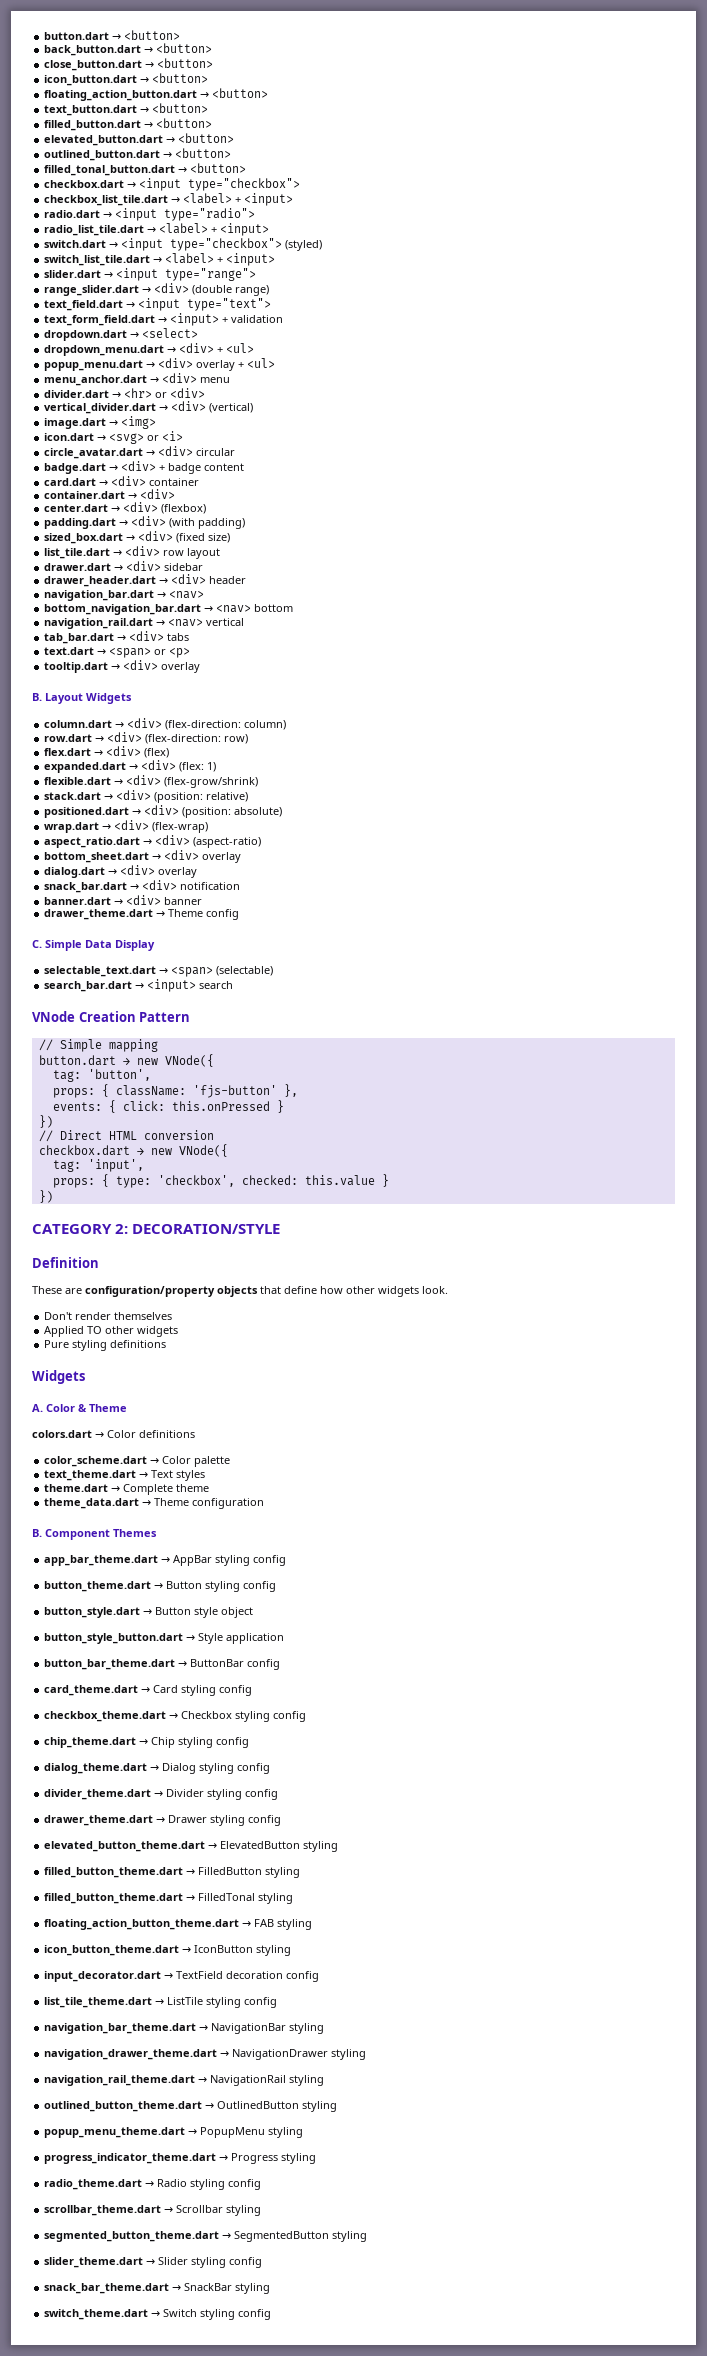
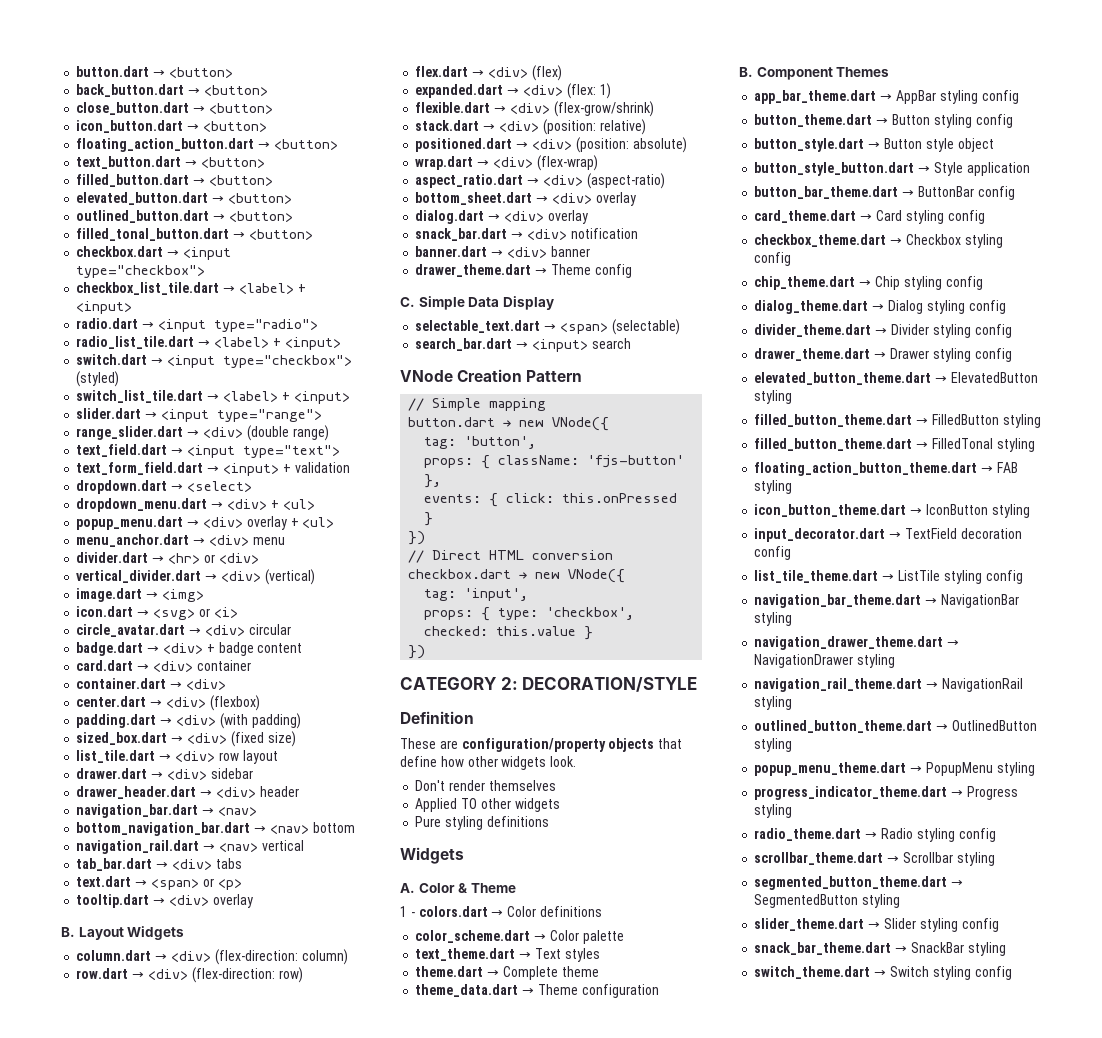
- colors.dart → Color definitions
+ 1 - colors.dart → Color definitions

